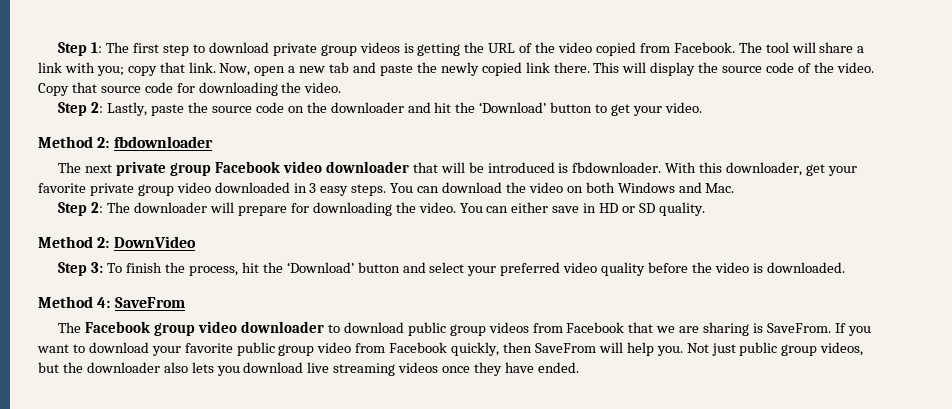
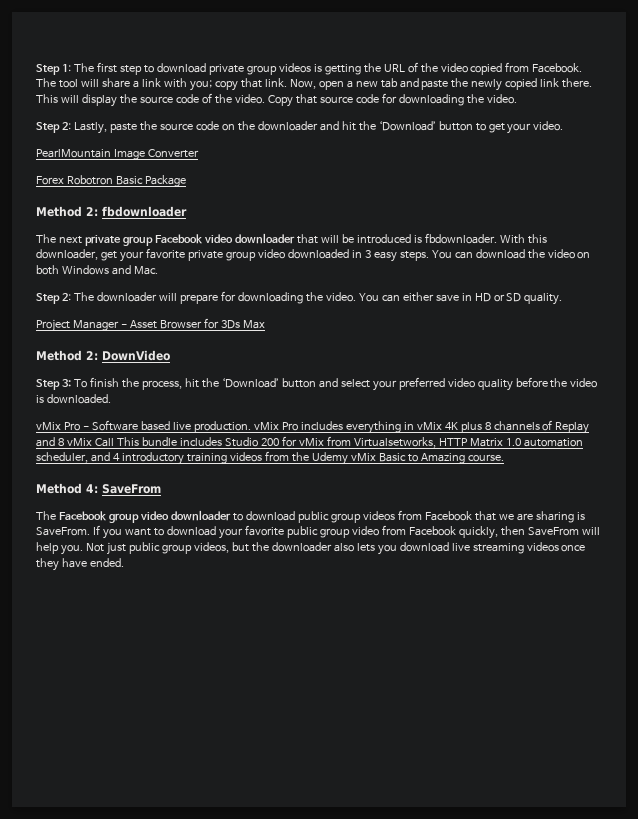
+ PearlMountain Image Converter
+ Forex Robotron Basic Package
+ Project Manager - Asset Browser for 3Ds Max
+ vMix Pro - Software based live production. vMix Pro includes everything in vMix 4K plus 8 channels of Replay and 8 vMix Call This bundle includes Studio 200 for vMix from Virtualsetworks, HTTP Matrix 1.0 automation scheduler, and 4 introductory training videos from the Udemy vMix Basic to Amazing course.

